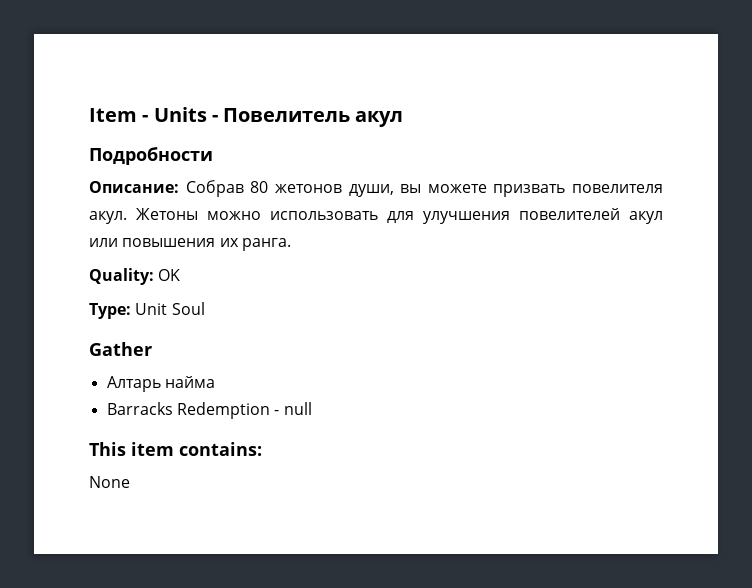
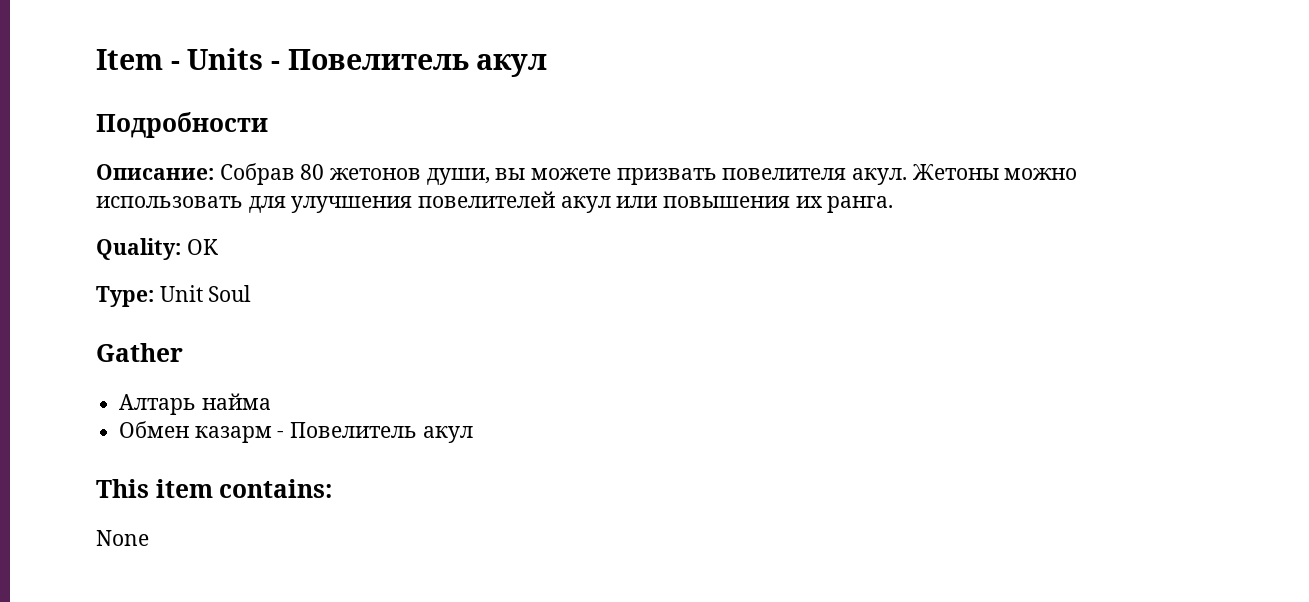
- Barracks Redemption - null
+ Обмен казарм - Повелитель акул

